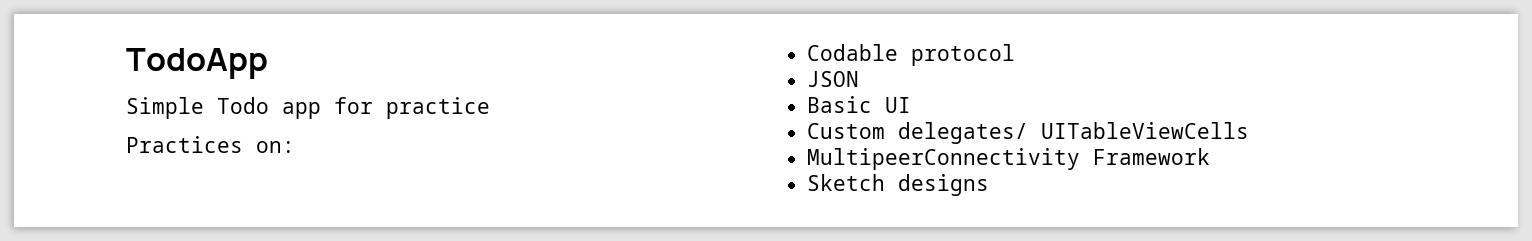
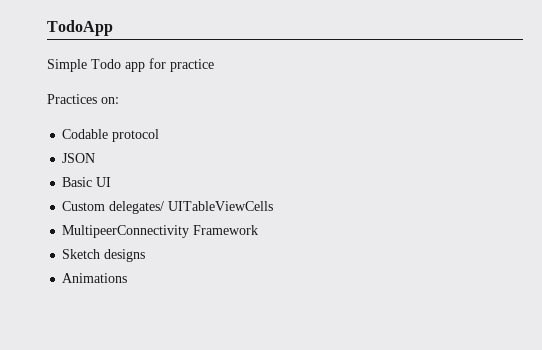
+ Animations

